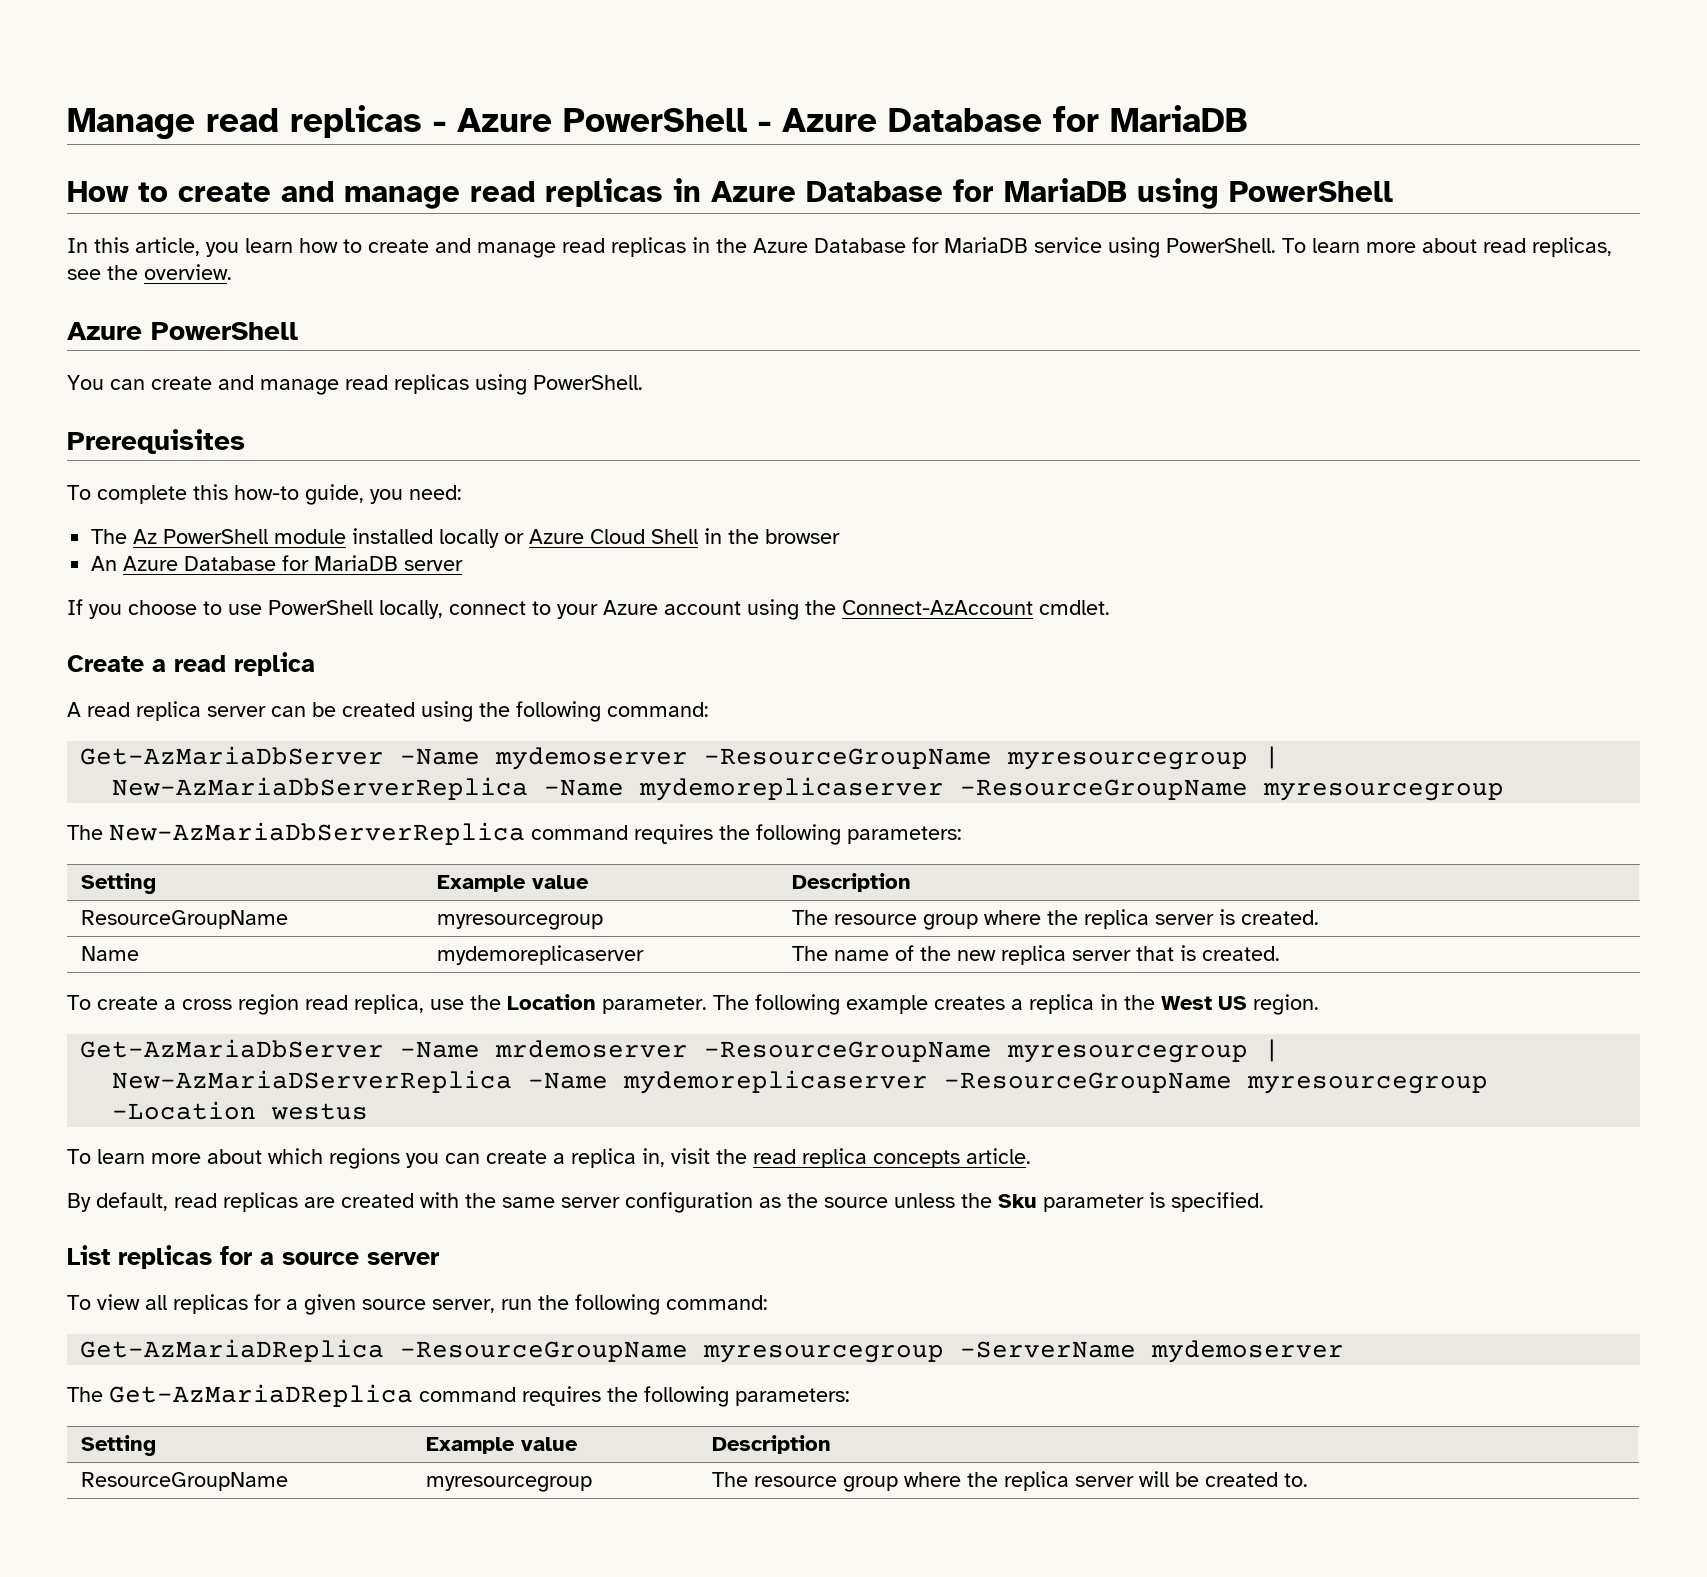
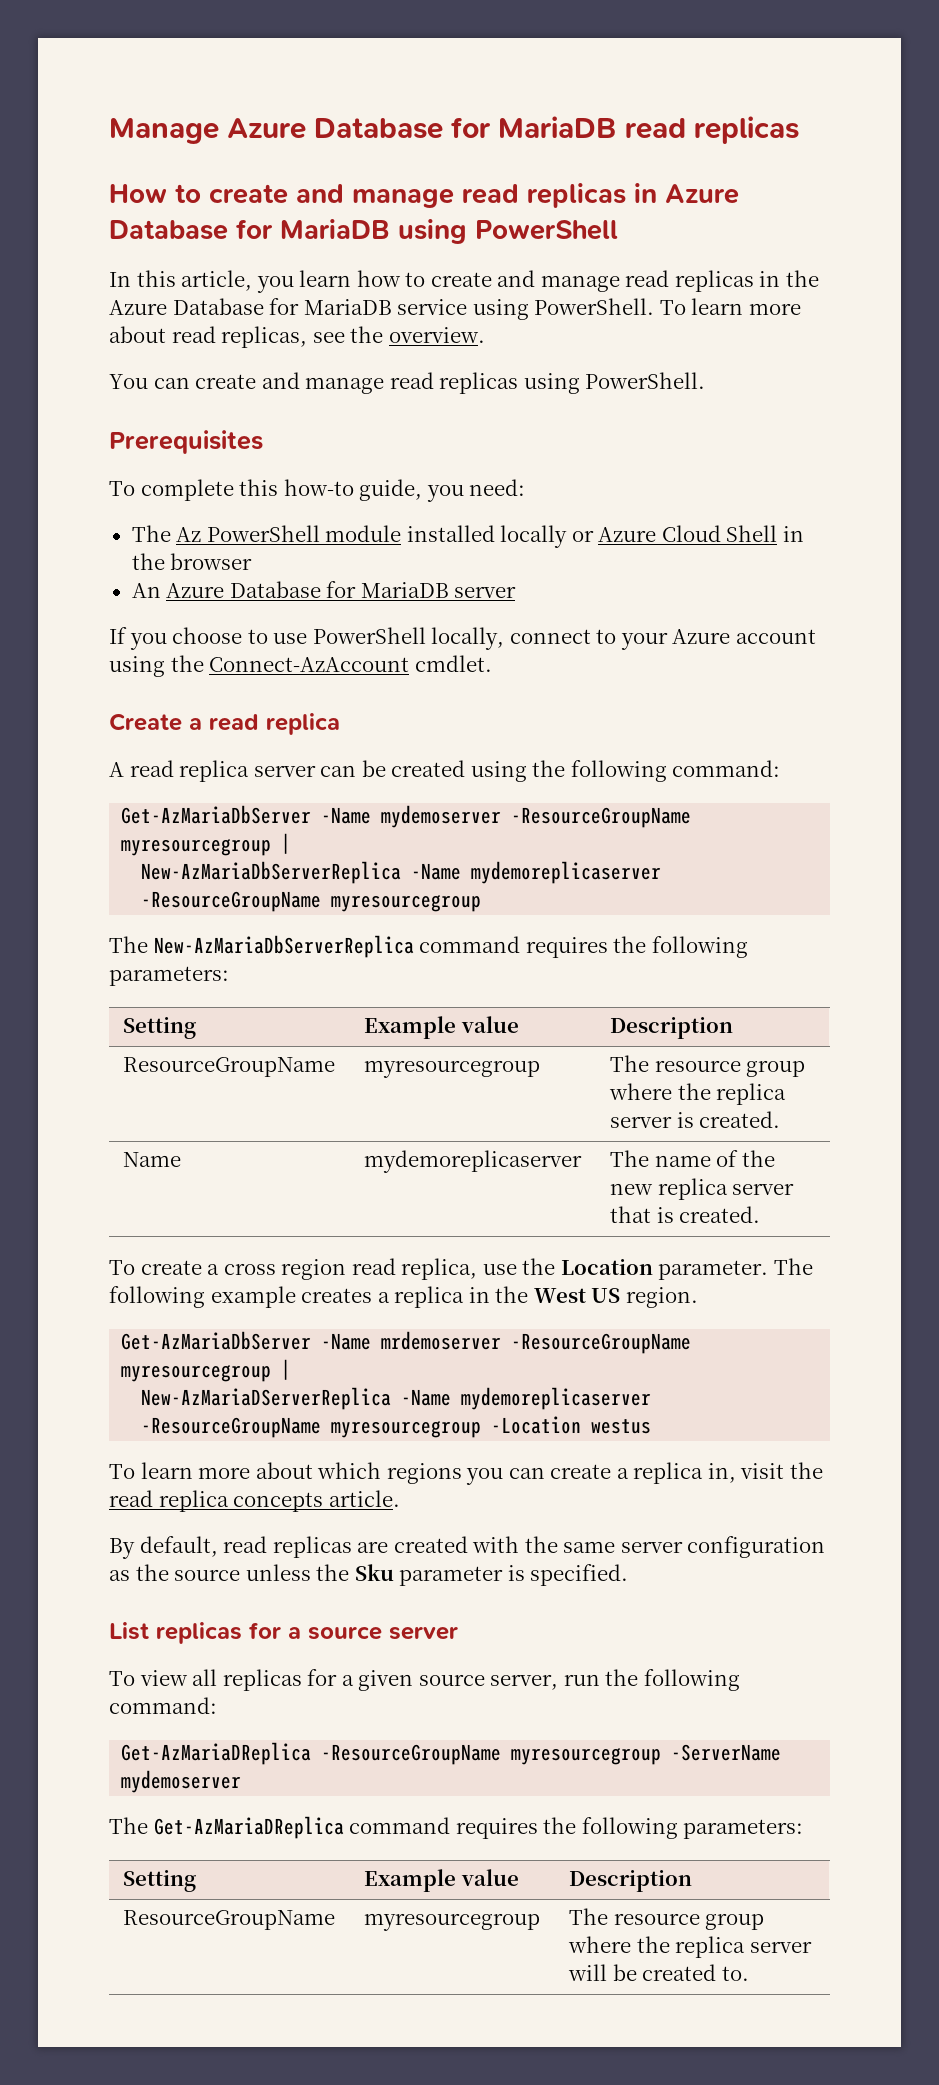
- Manage read replicas - Azure PowerShell - Azure Database for MariaDB
+ Manage Azure Database for MariaDB read replicas
  To learn more about read replicas, see the overview.
- Azure PowerShell

